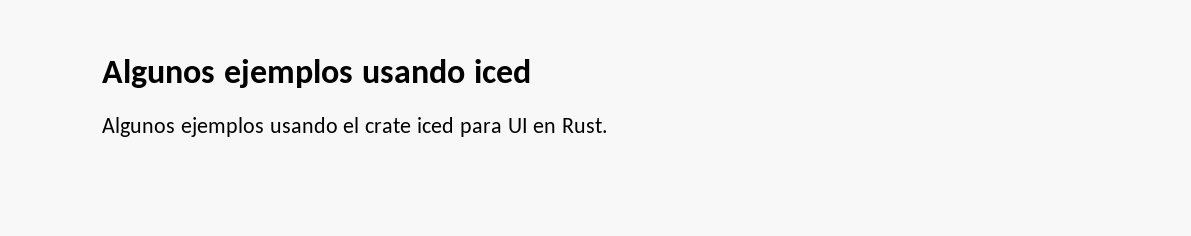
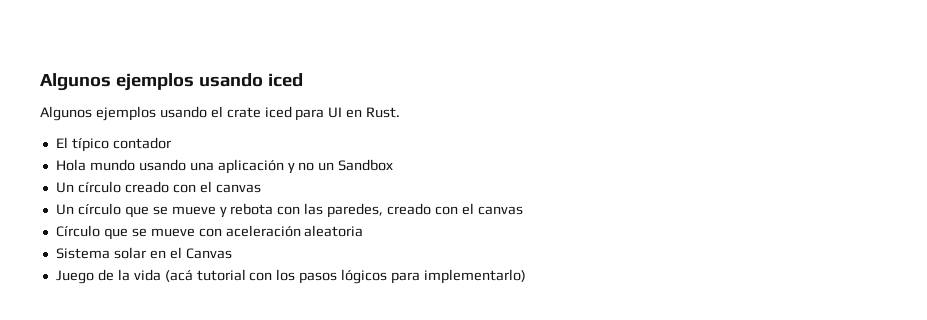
+ El típico contador
+ Hola mundo usando una aplicación y no un Sandbox
+ Un círculo creado con el canvas
+ Un círculo que se mueve y rebota con las paredes, creado con el canvas
+ Círculo que se mueve con aceleración aleatoria
+ Sistema solar en el Canvas
+ Juego de la vida (acá tutorial con los pasos lógicos para implementarlo)

